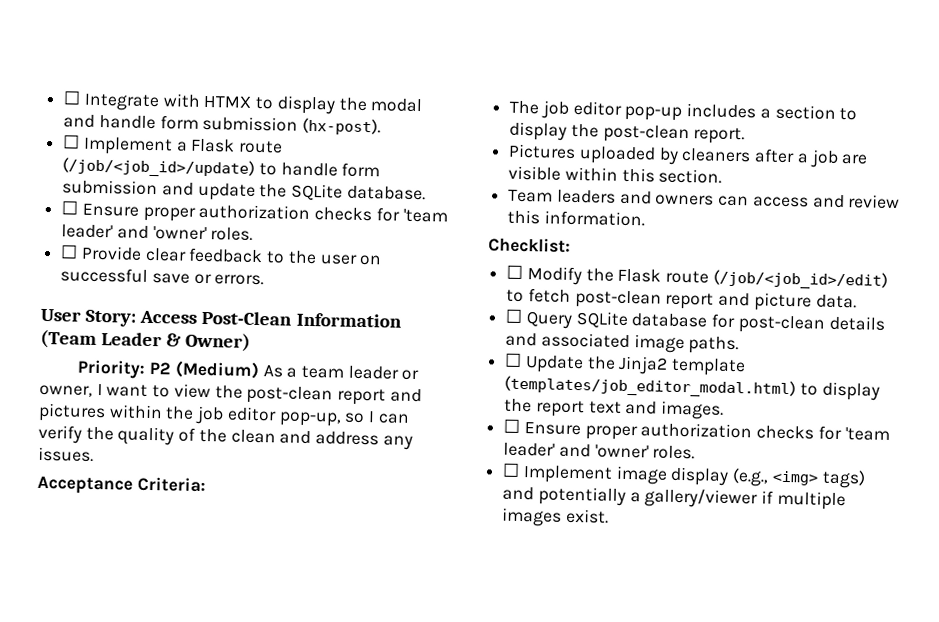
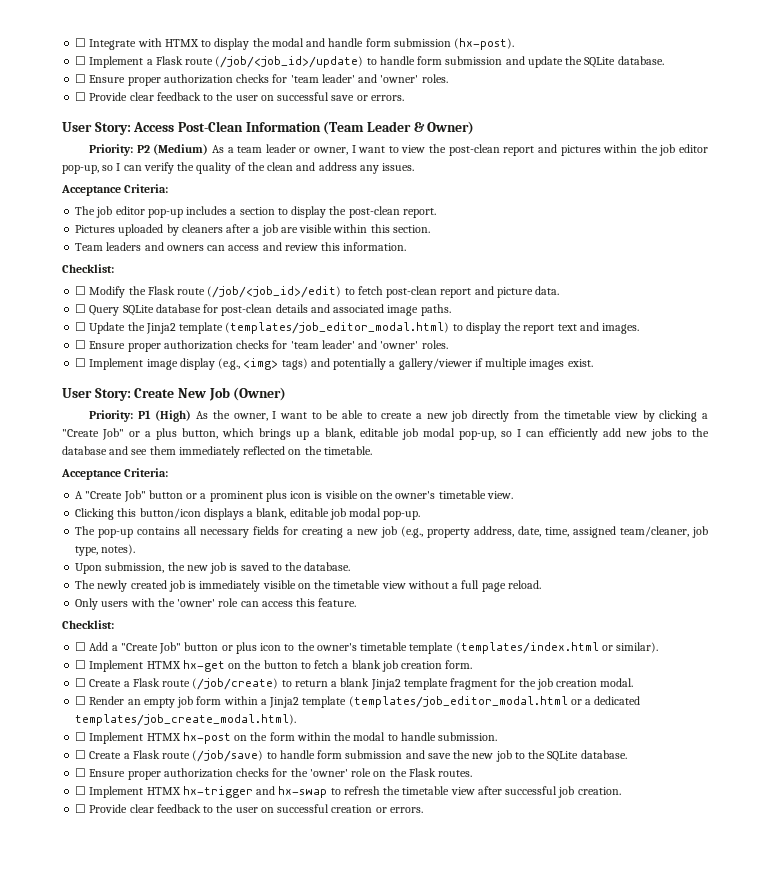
+ User Story: Create New Job (Owner)
+ Priority: P1 (High) As the owner, I want to be able to create a new job directly from the timetable view by clicking a "Create Job" or a plus button, which brings up a blank, editable job modal pop-up, so I can efficiently add new jobs to the database and see them immediately reflected on the timetable.
+ Acceptance Criteria:
+ A "Create Job" button or a prominent plus icon is visible on the owner's timetable view.
+ Clicking this button/icon displays a blank, editable job modal pop-up.
+ The pop-up contains all necessary fields for creating a new job (e.g., property address, date, time, assigned team/cleaner, job type, notes).
+ Upon submission, the new job is saved to the database.
+ The newly created job is immediately visible on the timetable view without a full page reload.
+ Only users with the 'owner' role can access this feature.
+ Checklist:
+ ☐ Add a "Create Job" button or plus icon to the owner's timetable template (templates/index.html or similar).
+ ☐ Implement HTMX hx-get on the button to fetch a blank job creation form.
+ ☐ Create a Flask route (/job/create) to return a blank Jinja2 template fragment for the job creation modal.
+ ☐ Render an empty job form within a Jinja2 template (templates/job_editor_modal.html or a dedicated templates/job_create_modal.html).
+ ☐ Implement HTMX hx-post on the form within the modal to handle submission.
+ ☐ Create a Flask route (/job/save) to handle form submission and save the new job to the SQLite database.
+ ☐ Ensure proper authorization checks for the 'owner' role on the Flask routes.
+ ☐ Implement HTMX hx-trigger and hx-swap to refresh the timetable view after successful job creation.
+ ☐ Provide clear feedback to the user on successful creation or errors.

